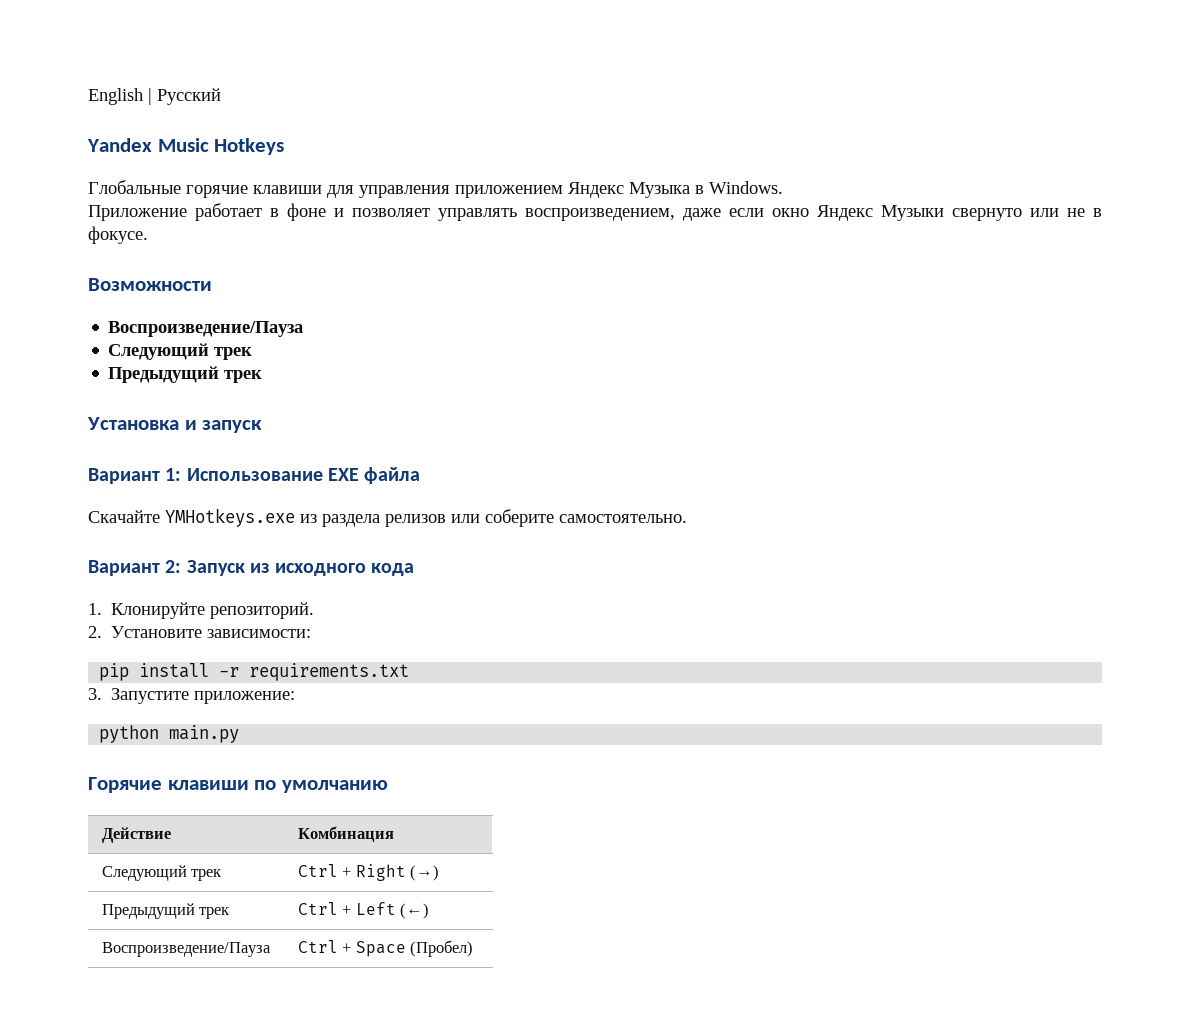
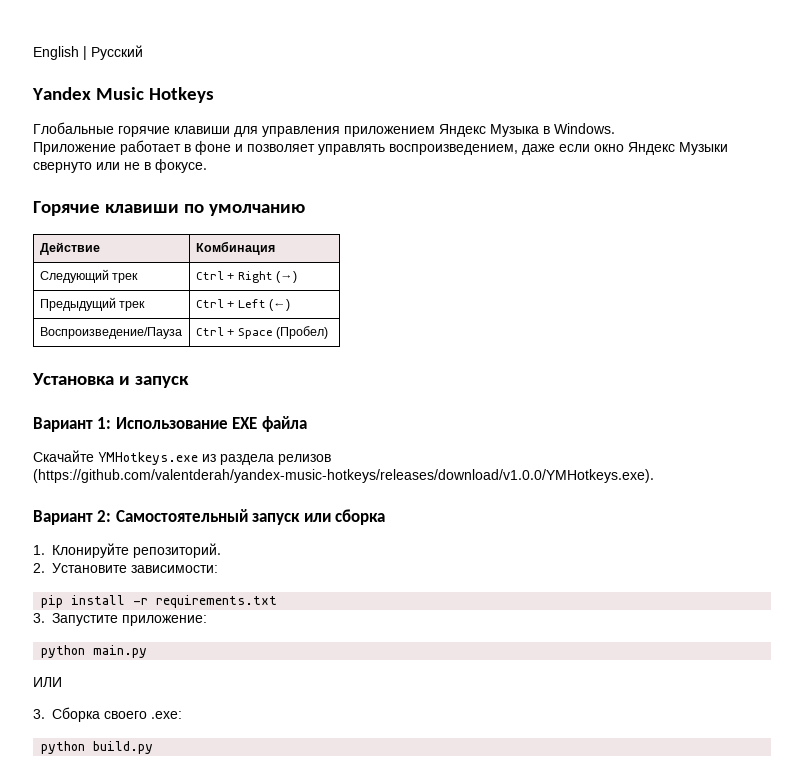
- Возможности
- Воспроизведение/Пауза
- Следующий трек
- Предыдущий трек
- Установка и запуск
- Вариант 1: Использование EXE файла
- Скачайте YMHotkeys.exe из раздела релизов или соберите самостоятельно.
- Вариант 2: Запуск из исходного кода
- 1. Клонируйте репозиторий.
- 2. Установите зависимости:
- pip install -r requirements.txt
- 3. Запустите приложение:
- python main.py
+ Установка и запуск
+ Вариант 1: Использование EXE файла
+ Скачайте YMHotkeys.exe из раздела релизов (https://github.com/valentderah/yandex-music-hotkeys/releases/download/v1.0.0/YMHotkeys.exe).
+ Вариант 2: Самостоятельный запуск или сборка
+ 1. Клонируйте репозиторий.
+ 2. Установите зависимости:
+ pip install -r requirements.txt
+ 3. Запустите приложение:
+ python main.py
+ ИЛИ
+ 3. Cборка своего .exe:
+ python build.py

